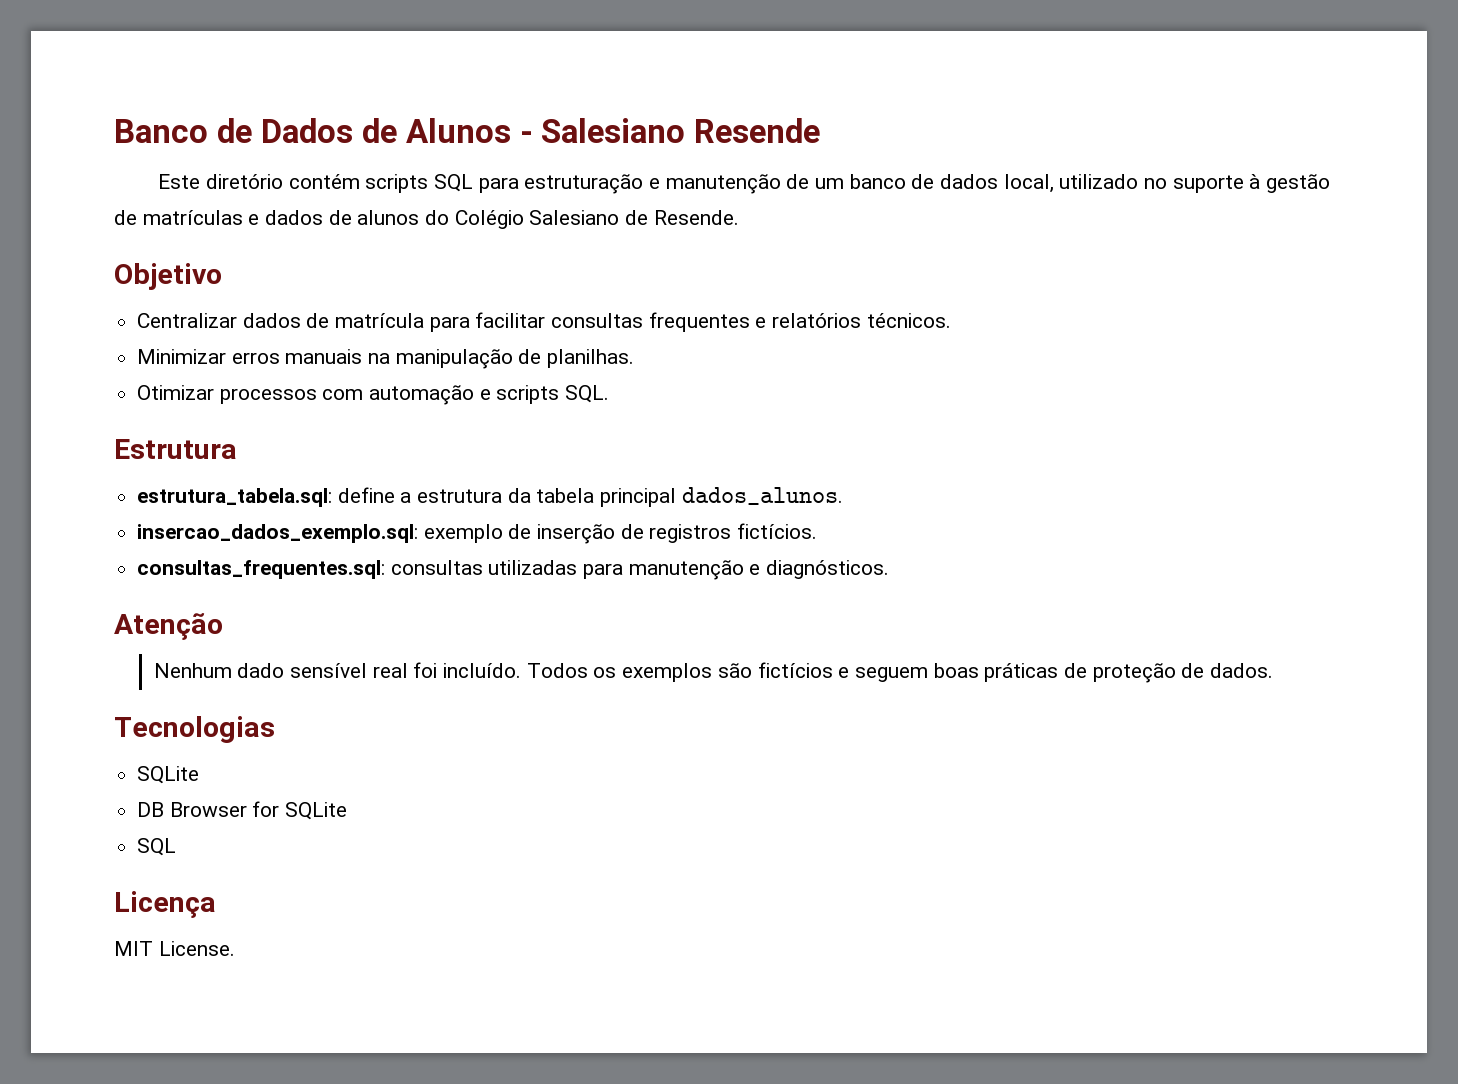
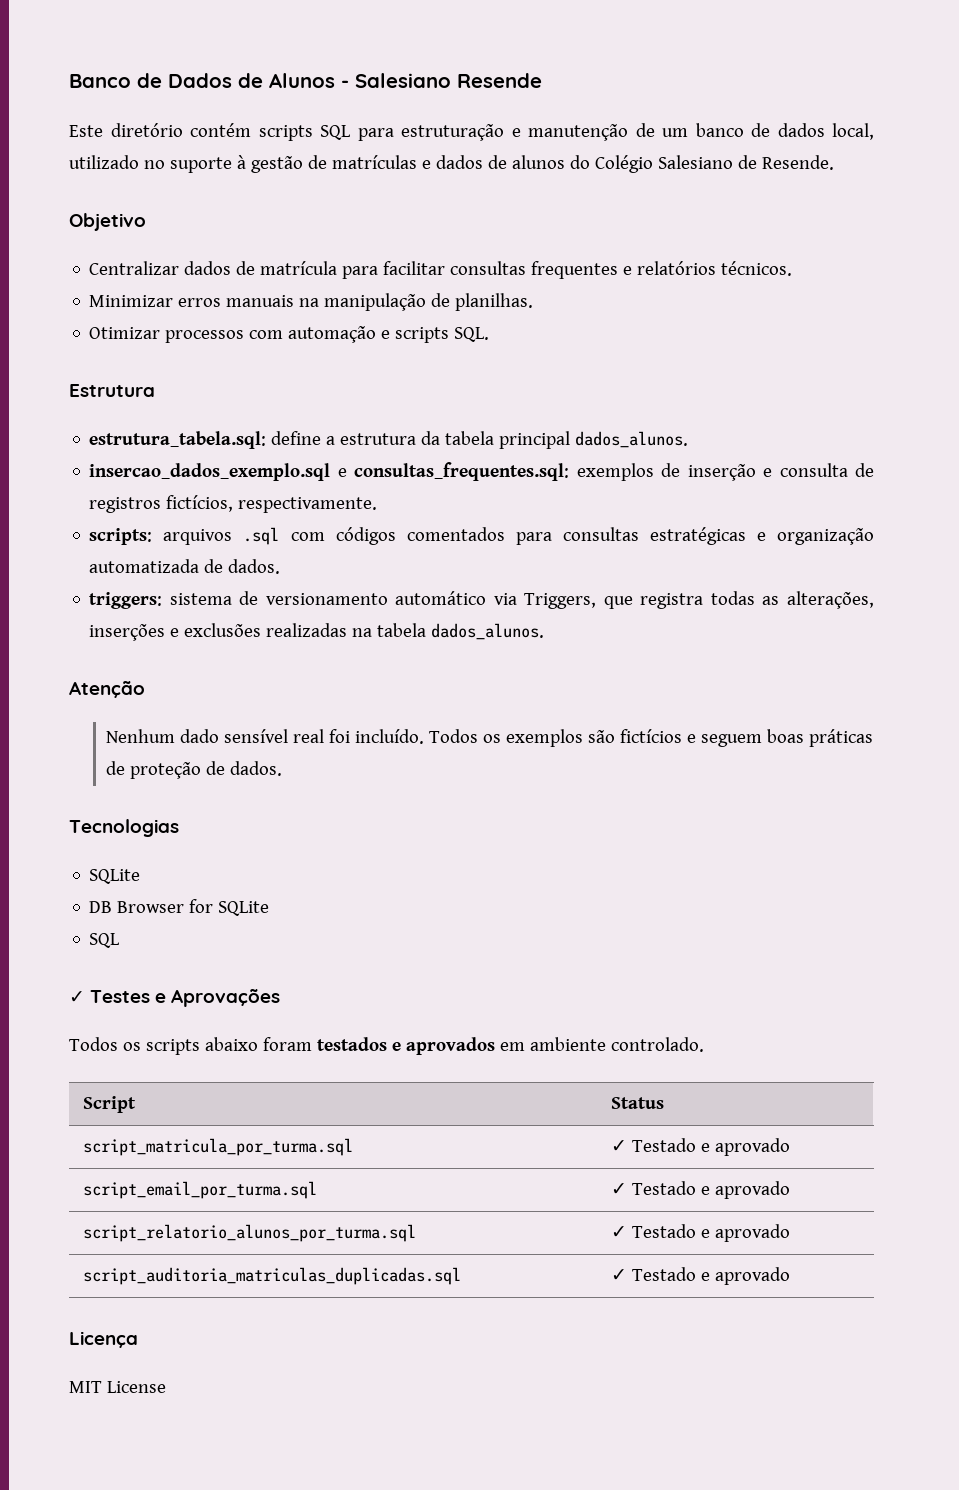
- insercao_dados_exemplo.sql: exemplo de inserção de registros fictícios.
- consultas_frequentes.sql: consultas utilizadas para manutenção e diagnósticos.
+ insercao_dados_exemplo.sql e consultas_frequentes.sql: exemplos de inserção e consulta de registros fictícios, respectivamente.
+ scripts: arquivos .sql com códigos comentados para consultas estratégicas e organização automatizada de dados.
+ triggers: sistema de versionamento automático via Triggers, que registra todas as alterações, inserções e exclusões realizadas na tabela dados_alunos.
+ ✓ Testes e Aprovações
+ Todos os scripts abaixo foram testados e aprovados em ambiente controlado.
+ Script | Status
+ script_matricula_por_turma.sql | ✓ Testado e aprovado
+ script_email_por_turma.sql | ✓ Testado e aprovado
+ script_relatorio_alunos_por_turma.sql | ✓ Testado e aprovado
+ script_auditoria_matriculas_duplicadas.sql | ✓ Testado e aprovado
- MIT License.
+ MIT License

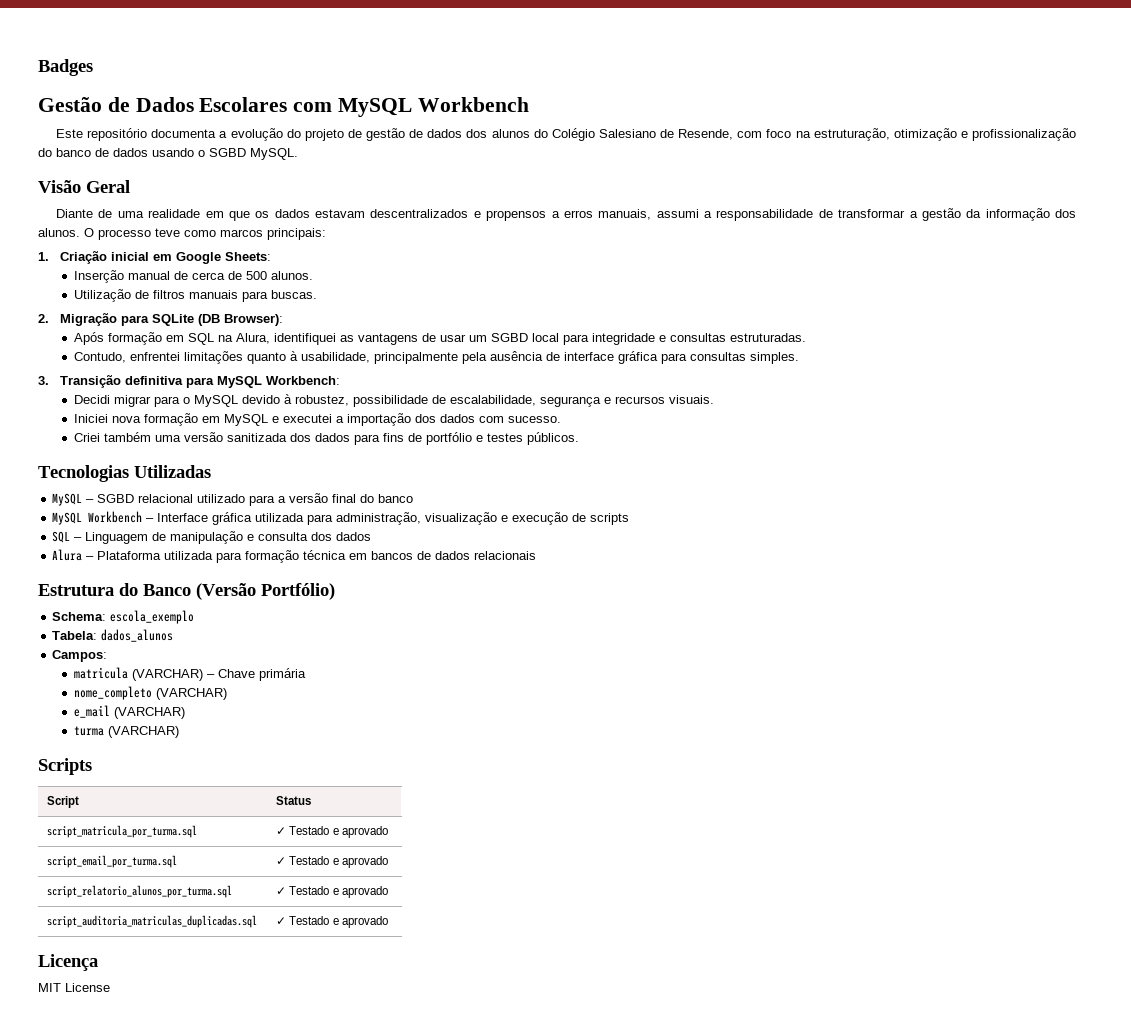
- Banco de Dados de Alunos - Salesiano Resende
- Este diretório contém scripts SQL para estruturação e manutenção de um banco de dados local, utilizado no suporte à gestão de matrículas e dados de alunos do Colégio Salesiano de Resende.
- Objetivo
- Centralizar dados de matrícula para facilitar consultas frequentes e relatórios técnicos.
- Minimizar erros manuais na manipulação de planilhas.
- Otimizar processos com automação e scripts SQL.
- Estrutura
- estrutura_tabela.sql: define a estrutura da tabela principal dados_alunos.
- insercao_dados_exemplo.sql e consultas_frequentes.sql: exemplos de inserção e consulta de registros fictícios, respectivamente.
- scripts: arquivos .sql com códigos comentados para consultas estratégicas e organização automatizada de dados.
- triggers: sistema de versionamento automático via Triggers, que registra todas as alterações, inserções e exclusões realizadas na tabela dados_alunos.
- Atenção
- Nenhum dado sensível real foi incluído. Todos os exemplos são fictícios e seguem boas práticas de proteção de dados.
- Tecnologias
- SQLite
- DB Browser for SQLite
- SQL
- ✓ Testes e Aprovações
- Todos os scripts abaixo foram testados e aprovados em ambiente controlado.
+ Badges
+ Gestão de Dados Escolares com MySQL Workbench
+ Este repositório documenta a evolução do projeto de gestão de dados dos alunos do Colégio Salesiano de Resende, com foco na estruturação, otimização e profissionalização do banco de dados usando o SGBD MySQL.
+ Visão Geral
+ Diante de uma realidade em que os dados estavam descentralizados e propensos a erros manuais, assumi a responsabilidade de transformar a gestão da informação dos alunos. O processo teve como marcos principais:
+ 1. Criação inicial em Google Sheets:
+ Inserção manual de cerca de 500 alunos.
+ Utilização de filtros manuais para buscas.
+ 2. Migração para SQLite (DB Browser):
+ Após formação em SQL na Alura, identifiquei as vantagens de usar um SGBD local para integridade e consultas estruturadas.
+ Contudo, enfrentei limitações quanto à usabilidade, principalmente pela ausência de interface gráfica para consultas simples.
+ 3. Transição definitiva para MySQL Workbench:
+ Decidi migrar para o MySQL devido à robustez, possibilidade de escalabilidade, segurança e recursos visuais.
+ Iniciei nova formação em MySQL e executei a importação dos dados com sucesso.
+ Criei também uma versão sanitizada dos dados para fins de portfólio e testes públicos.
+ Tecnologias Utilizadas
+ MySQL – SGBD relacional utilizado para a versão final do banco
+ MySQL Workbench – Interface gráfica utilizada para administração, visualização e execução de scripts
+ SQL – Linguagem de manipulação e consulta dos dados
+ Alura – Plataforma utilizada para formação técnica em bancos de dados relacionais
+ Estrutura do Banco (Versão Portfólio)
+ Schema: escola_exemplo
+ Tabela: dados_alunos
+ Campos:
+ matricula (VARCHAR) – Chave primária
+ nome_completo (VARCHAR)
+ e_mail (VARCHAR)
+ turma (VARCHAR)
+ Scripts

